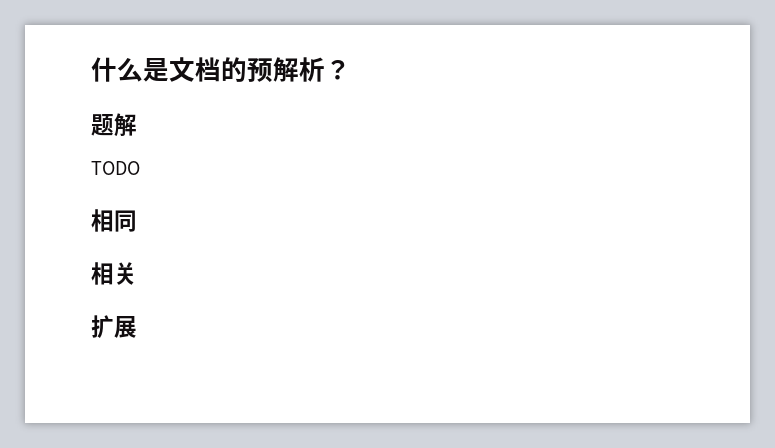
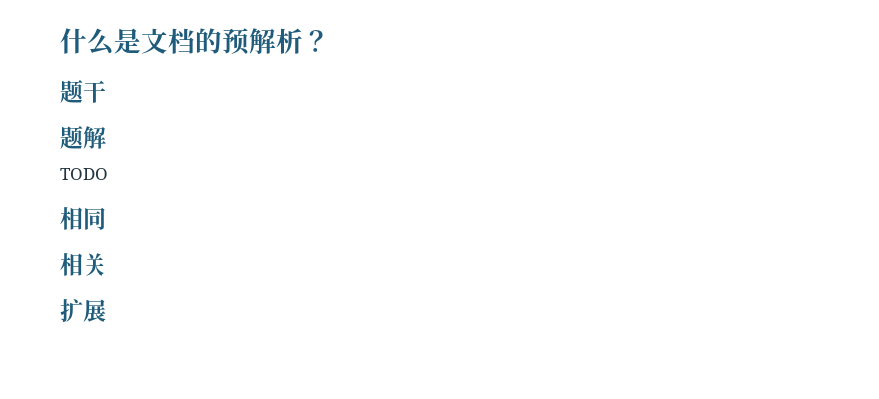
+ 题干

